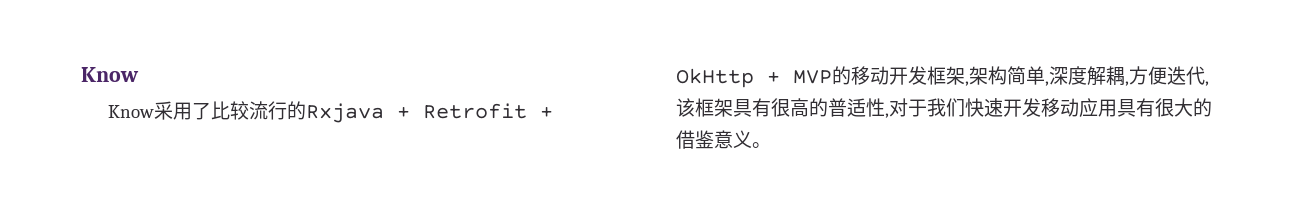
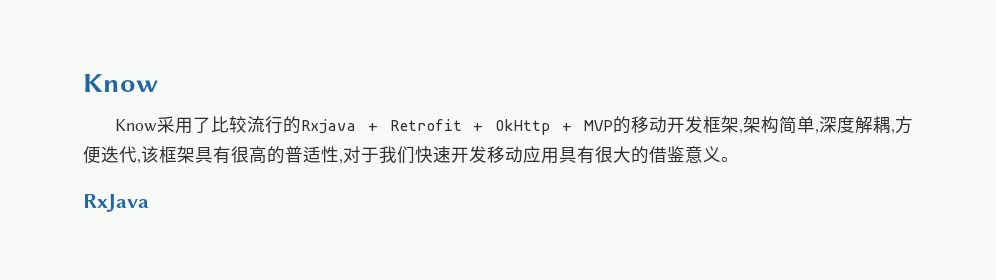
+ RxJava

